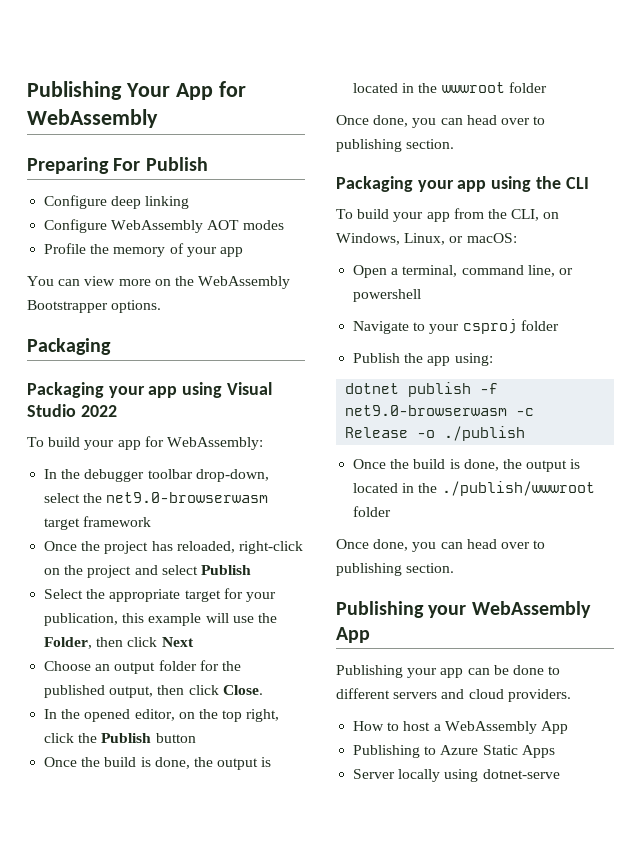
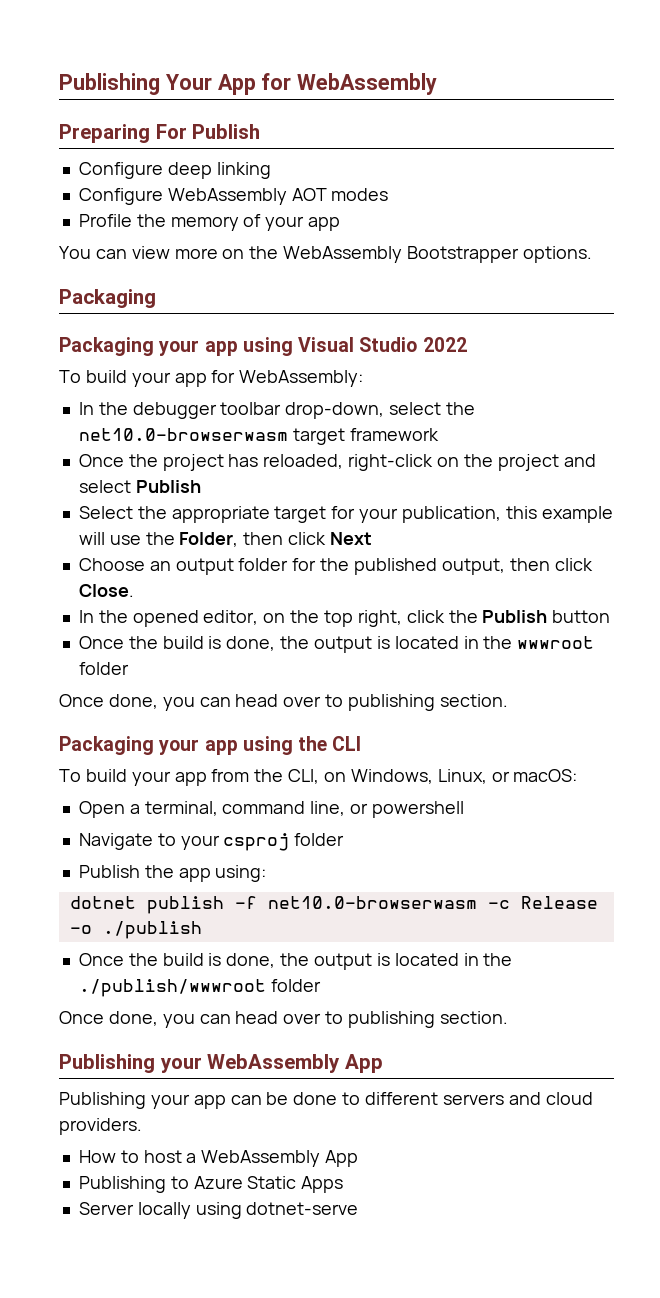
- In the debugger toolbar drop-down, select the net9.0-browserwasm target framework
+ In the debugger toolbar drop-down, select the net10.0-browserwasm target framework
- dotnet publish -f net9.0-browserwasm -c Release -o ./publish
+ dotnet publish -f net10.0-browserwasm -c Release -o ./publish

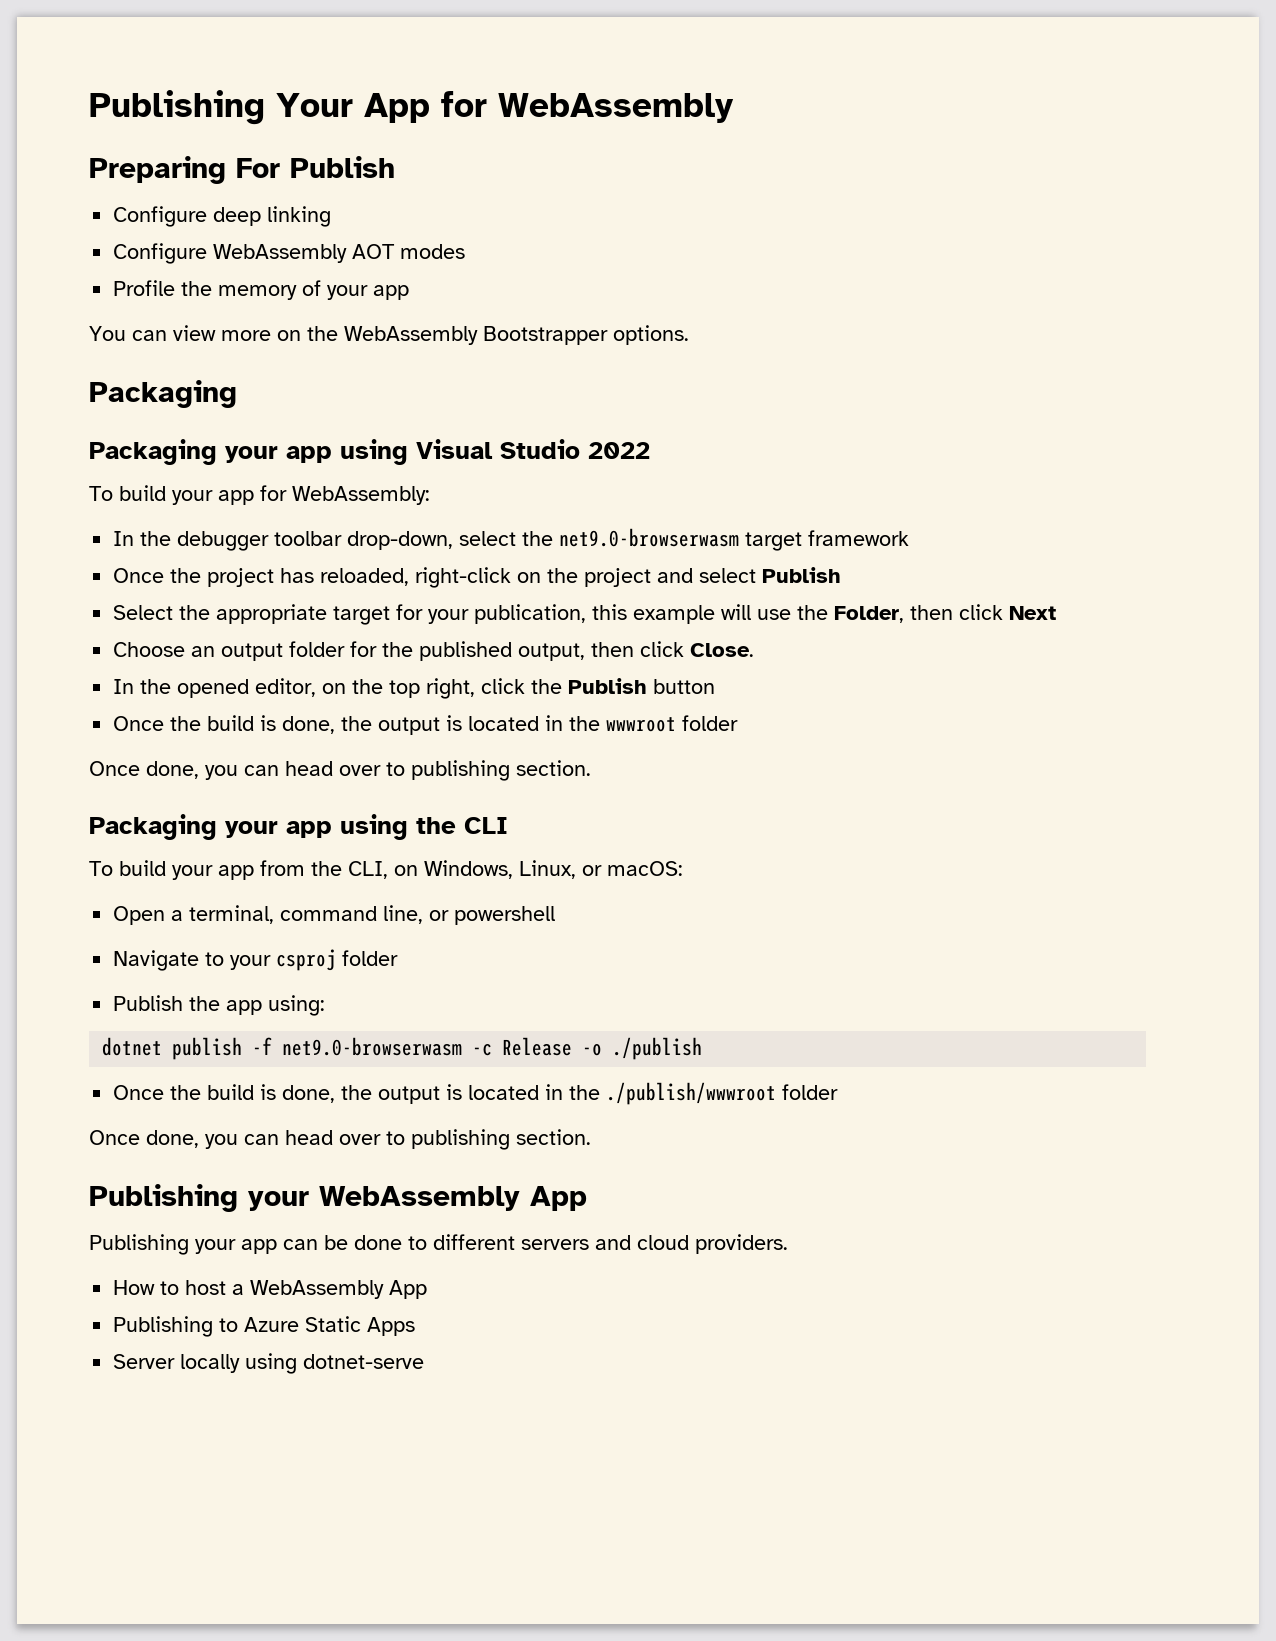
- In the debugger toolbar drop-down, select the net10.0-browserwasm target framework
+ In the debugger toolbar drop-down, select the net9.0-browserwasm target framework
- dotnet publish -f net10.0-browserwasm -c Release -o ./publish
+ dotnet publish -f net9.0-browserwasm -c Release -o ./publish

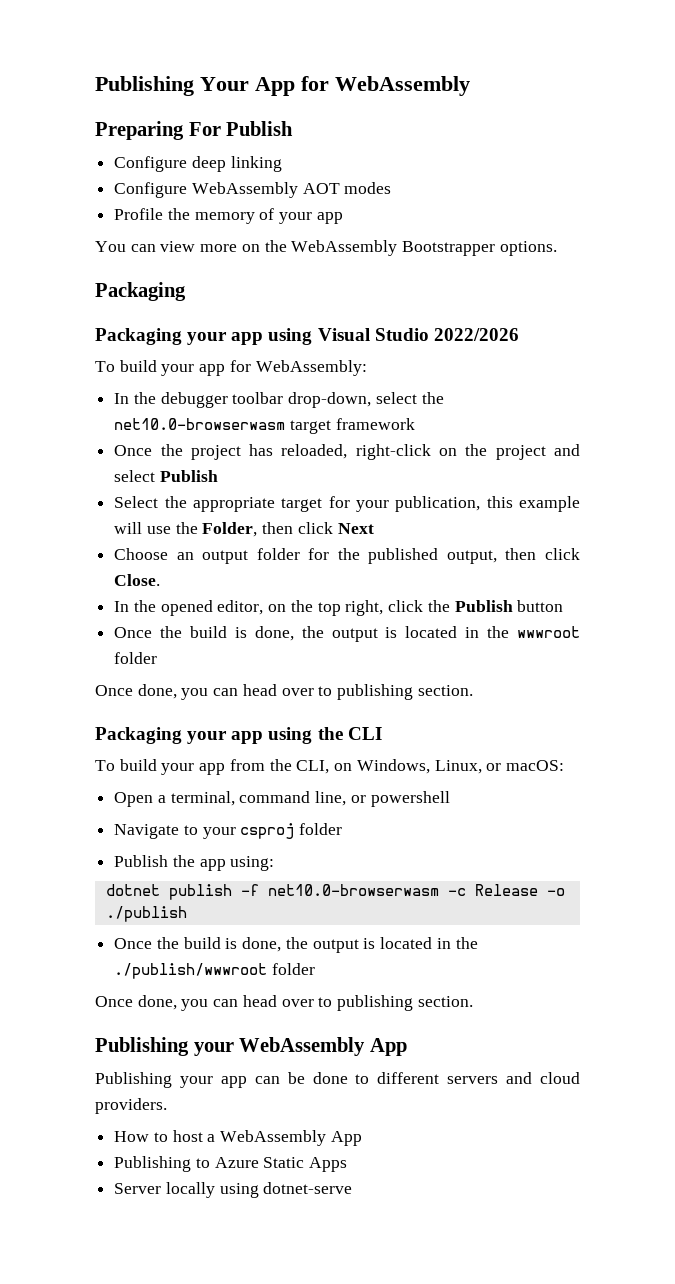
- Packaging your app using Visual Studio 2022
+ Packaging your app using Visual Studio 2022/2026
- In the debugger toolbar drop-down, select the net9.0-browserwasm target framework
+ In the debugger toolbar drop-down, select the net10.0-browserwasm target framework
- dotnet publish -f net9.0-browserwasm -c Release -o ./publish
+ dotnet publish -f net10.0-browserwasm -c Release -o ./publish

